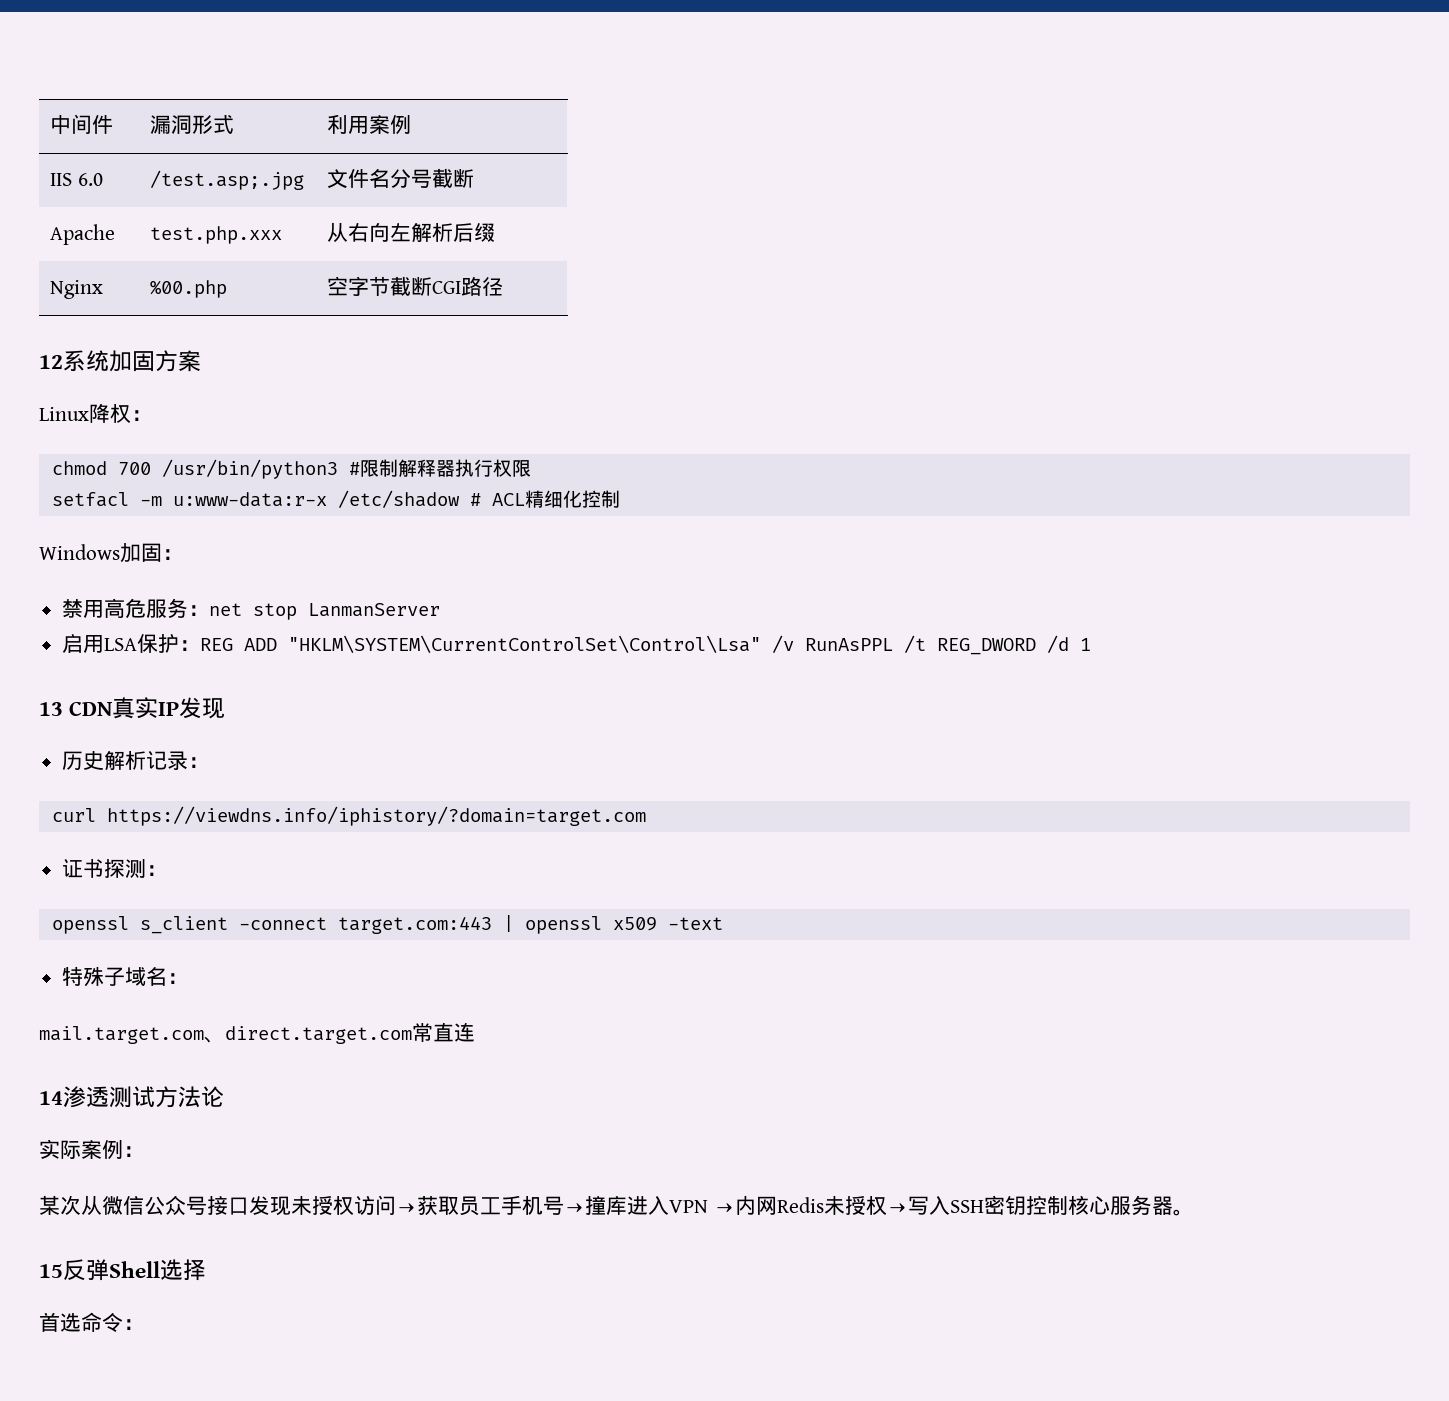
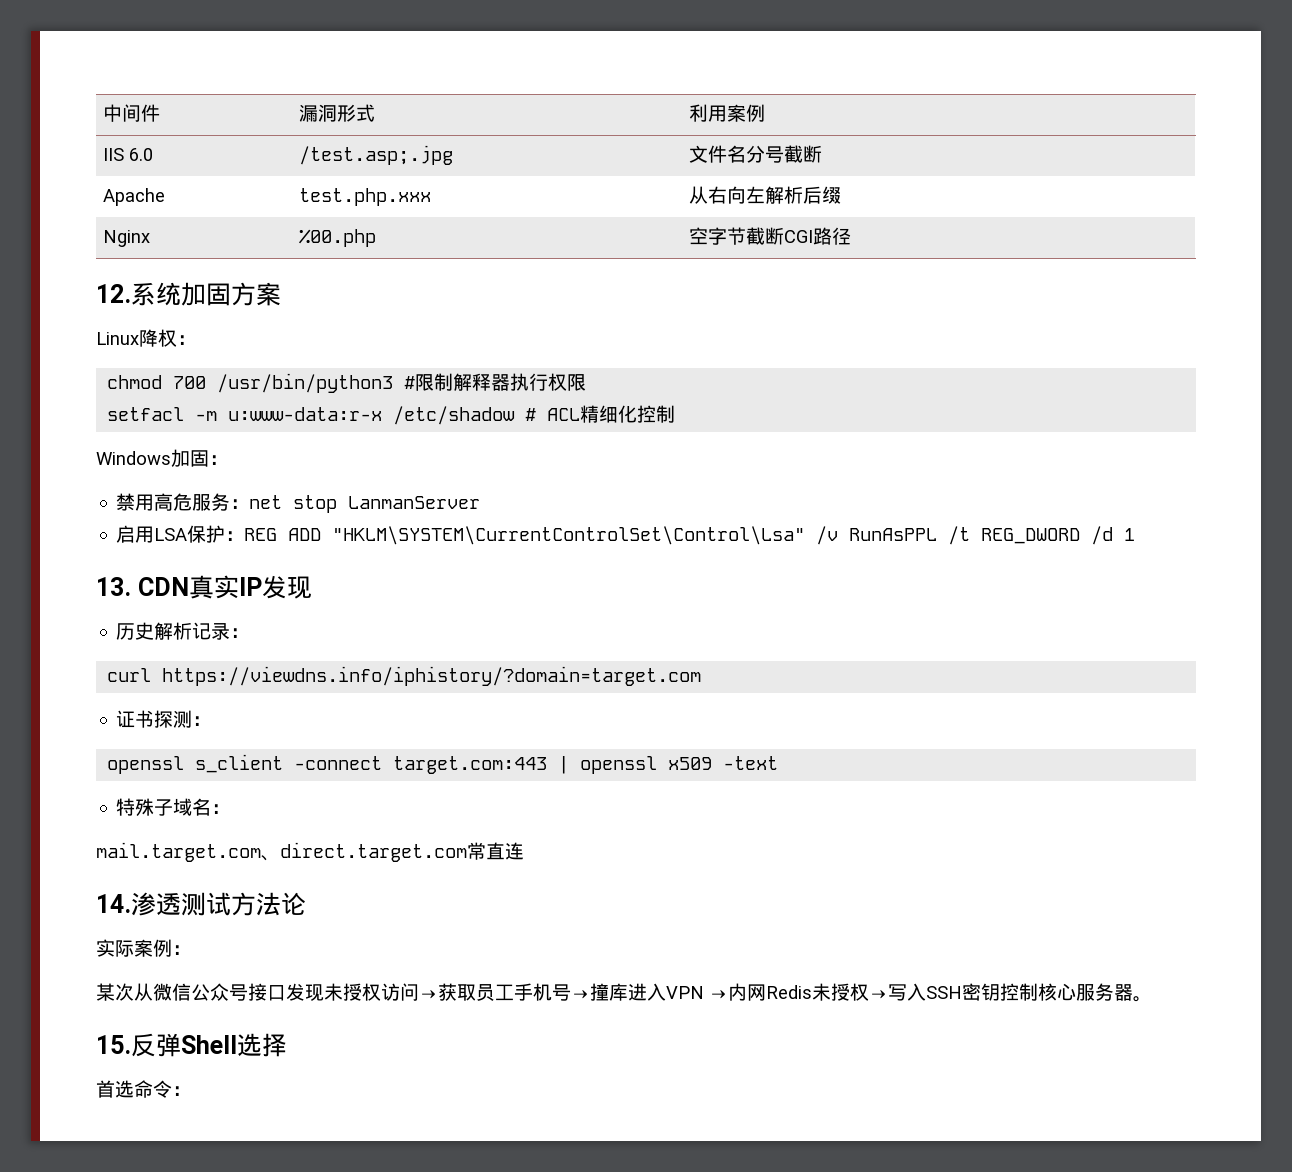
- 12系统加固方案
+ 12.系统加固方案
- 13 CDN真实IP发现
+ 13. CDN真实IP发现
- 14渗透测试方法论
+ 14.渗透测试方法论
- 15反弹Shell选择
+ 15.反弹Shell选择

